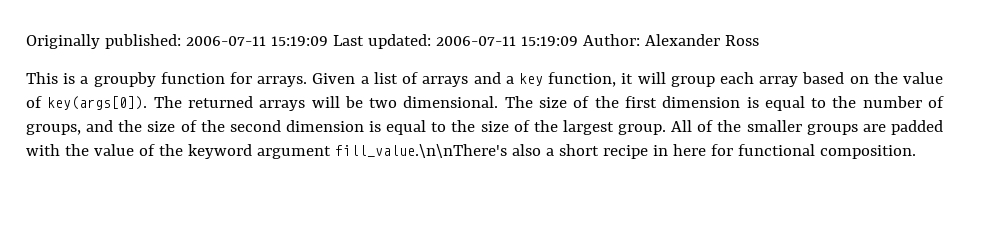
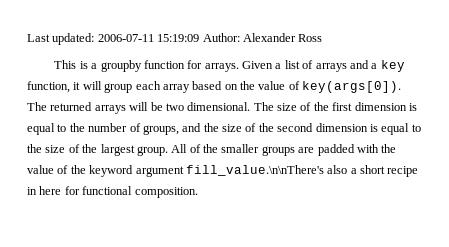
- Originally published: 2006-07-11 15:19:09 Last updated: 2006-07-11 15:19:09 Author: Alexander Ross
+ Last updated: 2006-07-11 15:19:09 Author: Alexander Ross

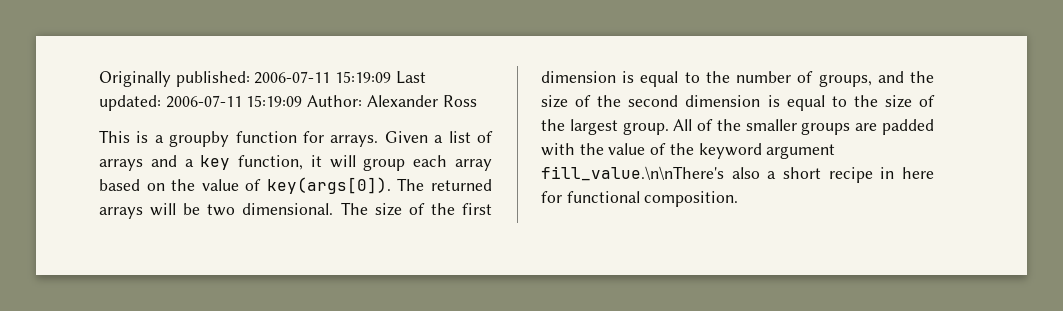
- Last updated: 2006-07-11 15:19:09 Author: Alexander Ross
+ Originally published: 2006-07-11 15:19:09 Last updated: 2006-07-11 15:19:09 Author: Alexander Ross

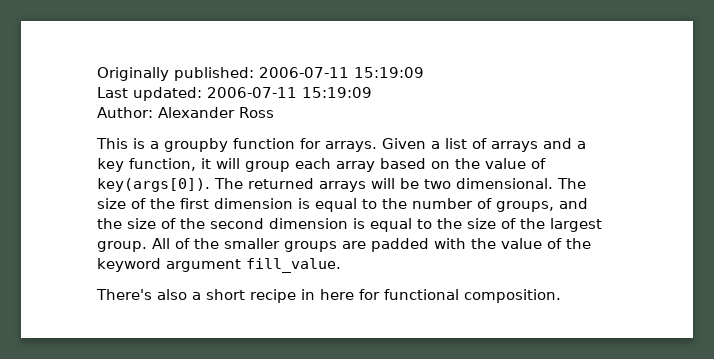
- Originally published: 2006-07-11 15:19:09 Last updated: 2006-07-11 15:19:09 Author: Alexander Ross
+ Originally published: 2006-07-11 15:19:09
+ Last updated: 2006-07-11 15:19:09
+ Author: Alexander Ross
- All of the smaller groups are padded with the value of the keyword argument fill_value.\n\nThere's also a short recipe in here for functional composition.
+ All of the smaller groups are padded with the value of the keyword argument fill_value.
+ There's also a short recipe in here for functional composition.

